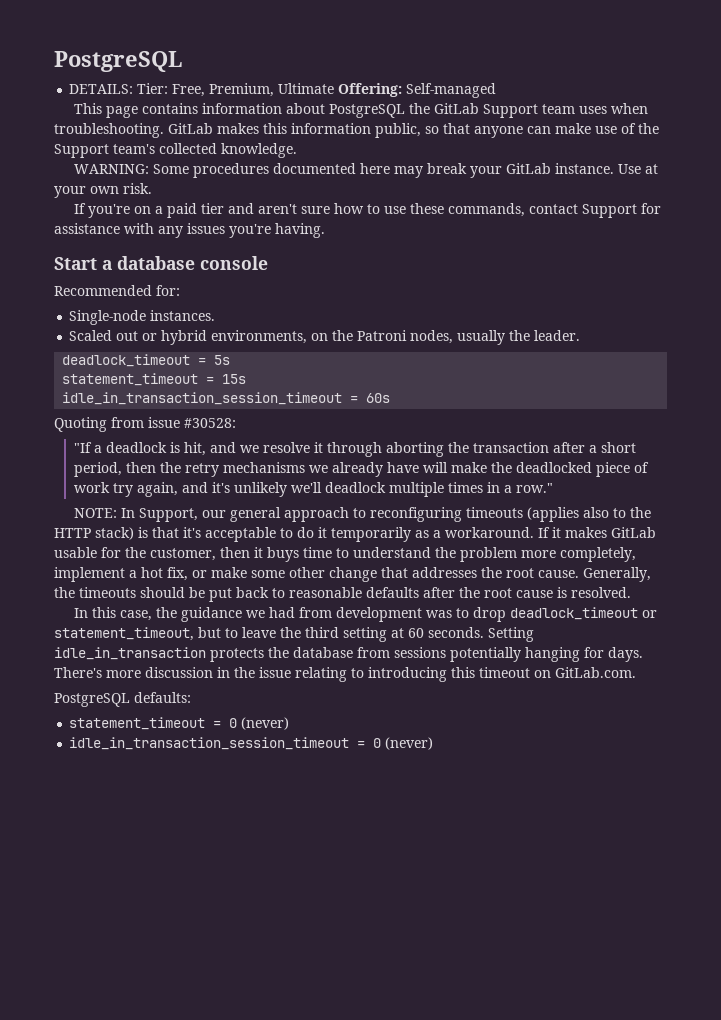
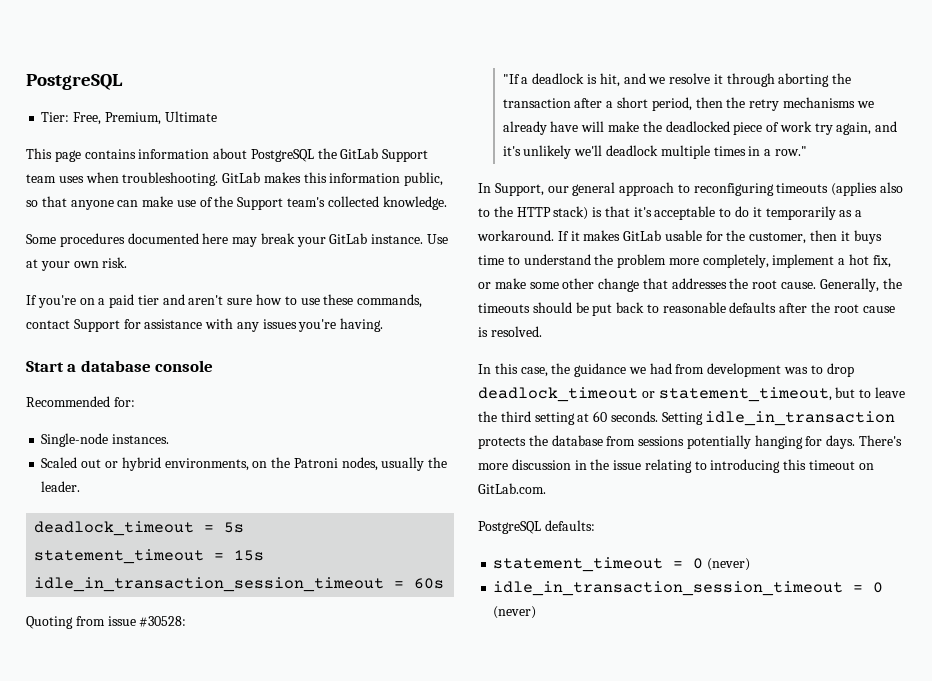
- DETAILS: Tier: Free, Premium, Ultimate Offering: Self-managed
+ Tier: Free, Premium, Ultimate
- WARNING: Some procedures documented here may break your GitLab instance.
+ Some procedures documented here may break your GitLab instance.
- NOTE: In Support, our general approach to reconfiguring timeouts (applies also to the HTTP stack) is that it's acceptable to do it temporarily as a workaround.
+ In Support, our general approach to reconfiguring timeouts (applies also to the HTTP stack) is that it's acceptable to do it temporarily as a workaround.

